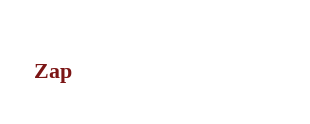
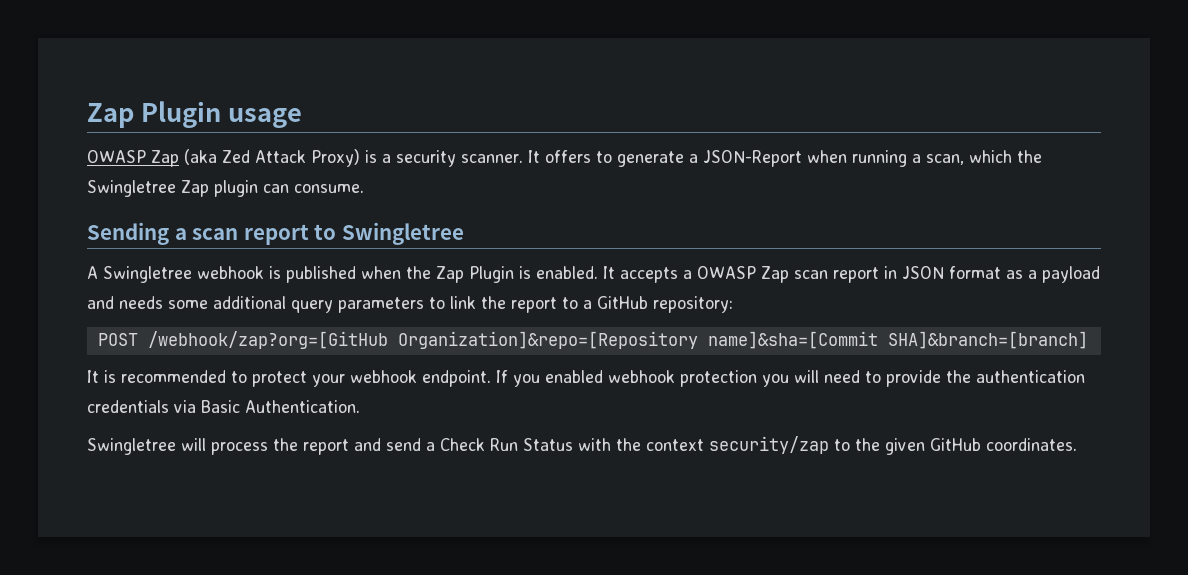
- Zap
+ Zap Plugin usage
+ OWASP Zap (aka Zed Attack Proxy) is a security scanner. It offers to generate a JSON-Report when running a scan, which the Swingletree Zap plugin can consume.
+ Sending a scan report to Swingletree
+ A Swingletree webhook is published when the Zap Plugin is enabled. It accepts a OWASP Zap scan report in JSON format as a payload and needs some additional query parameters to link the report to a GitHub repository:
+ POST /webhook/zap?org=[GitHub Organization]&repo=[Repository name]&sha=[Commit SHA]&branch=[branch]
+ It is recommended to protect your webhook endpoint. If you enabled webhook protection you will need to provide the authentication credentials via Basic Authentication.
+ Swingletree will process the report and send a Check Run Status with the context security/zap to the given GitHub coordinates.

